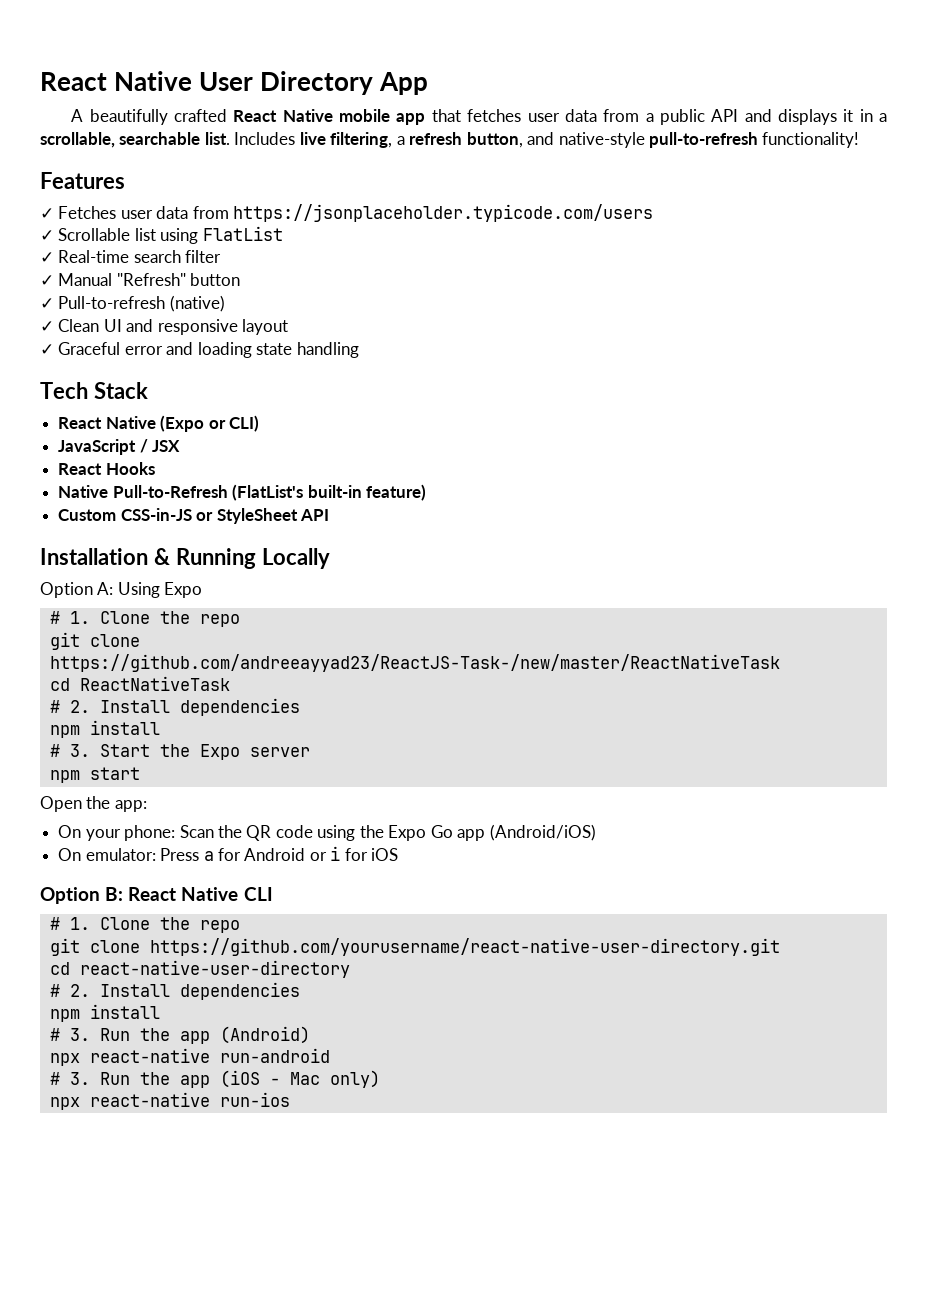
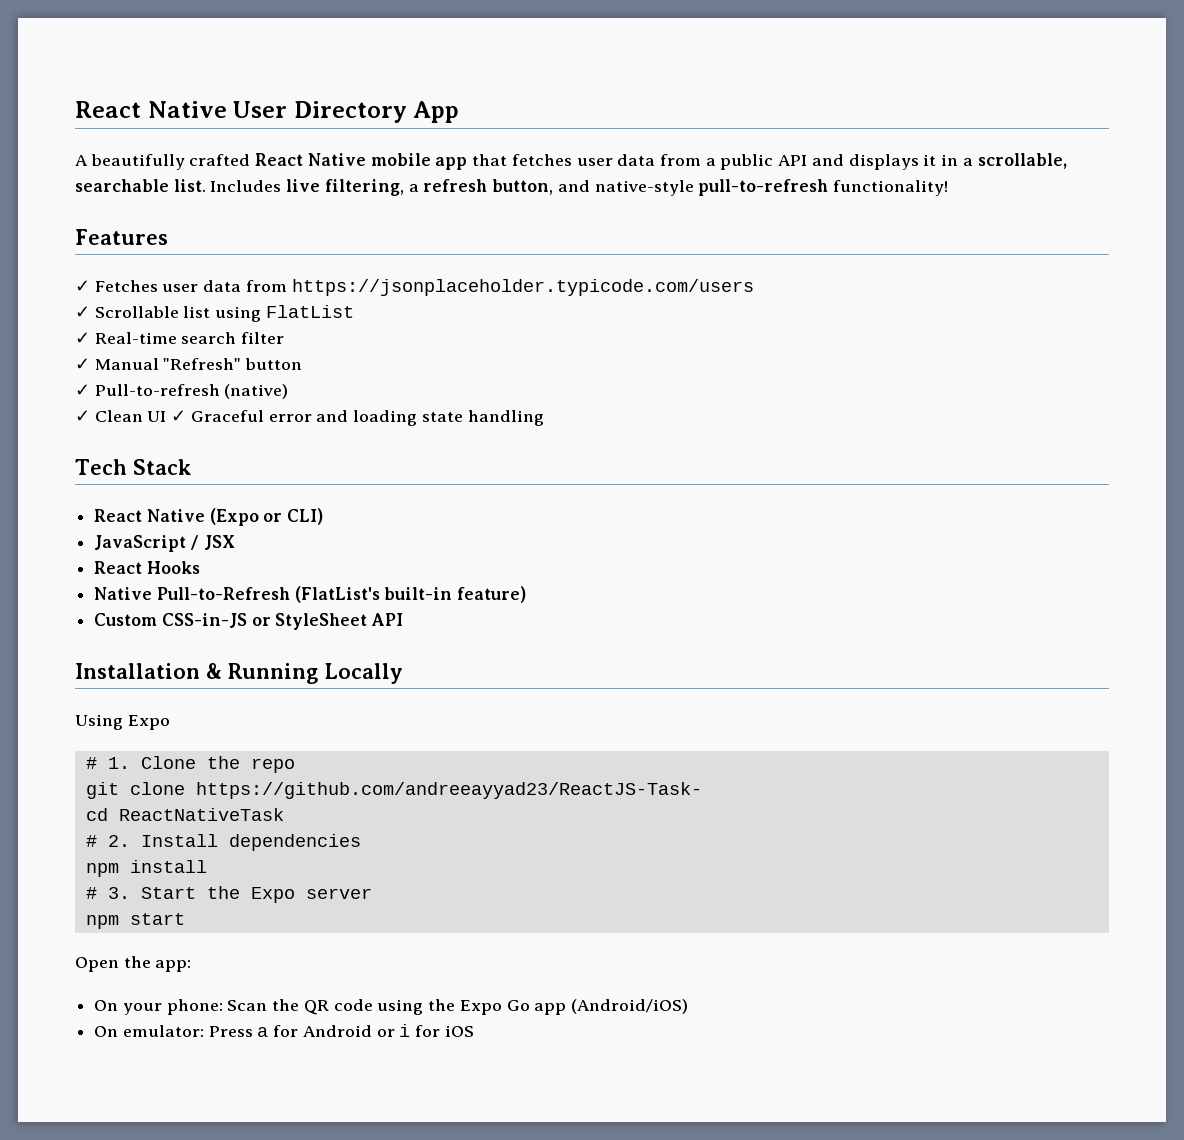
- ✓ Clean UI and responsive layout
- ✓ Graceful error and loading state handling
+ ✓ Clean UI ✓ Graceful error and loading state handling
- Option A: Using Expo
+ Using Expo
- git clone https://github.com/andreeayyad23/ReactJS-Task-/new/master/ReactNativeTask
+ git clone https://github.com/andreeayyad23/ReactJS-Task-
- Option B: React Native CLI
- # 1. Clone the repo
- git clone https://github.com/yourusername/react-native-user-directory.git
- cd react-native-user-directory
- # 2. Install dependencies
- npm install
- # 3. Run the app (Android)
- npx react-native run-android
- # 3. Run the app (iOS - Mac only)
- npx react-native run-ios

